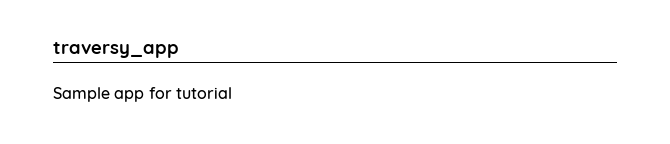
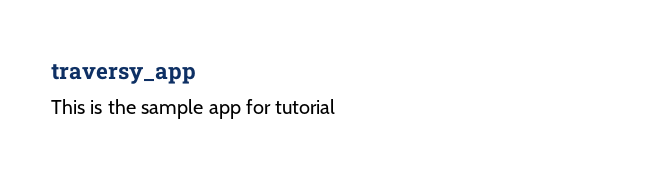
- Sample app for tutorial
+ This is the sample app for tutorial

